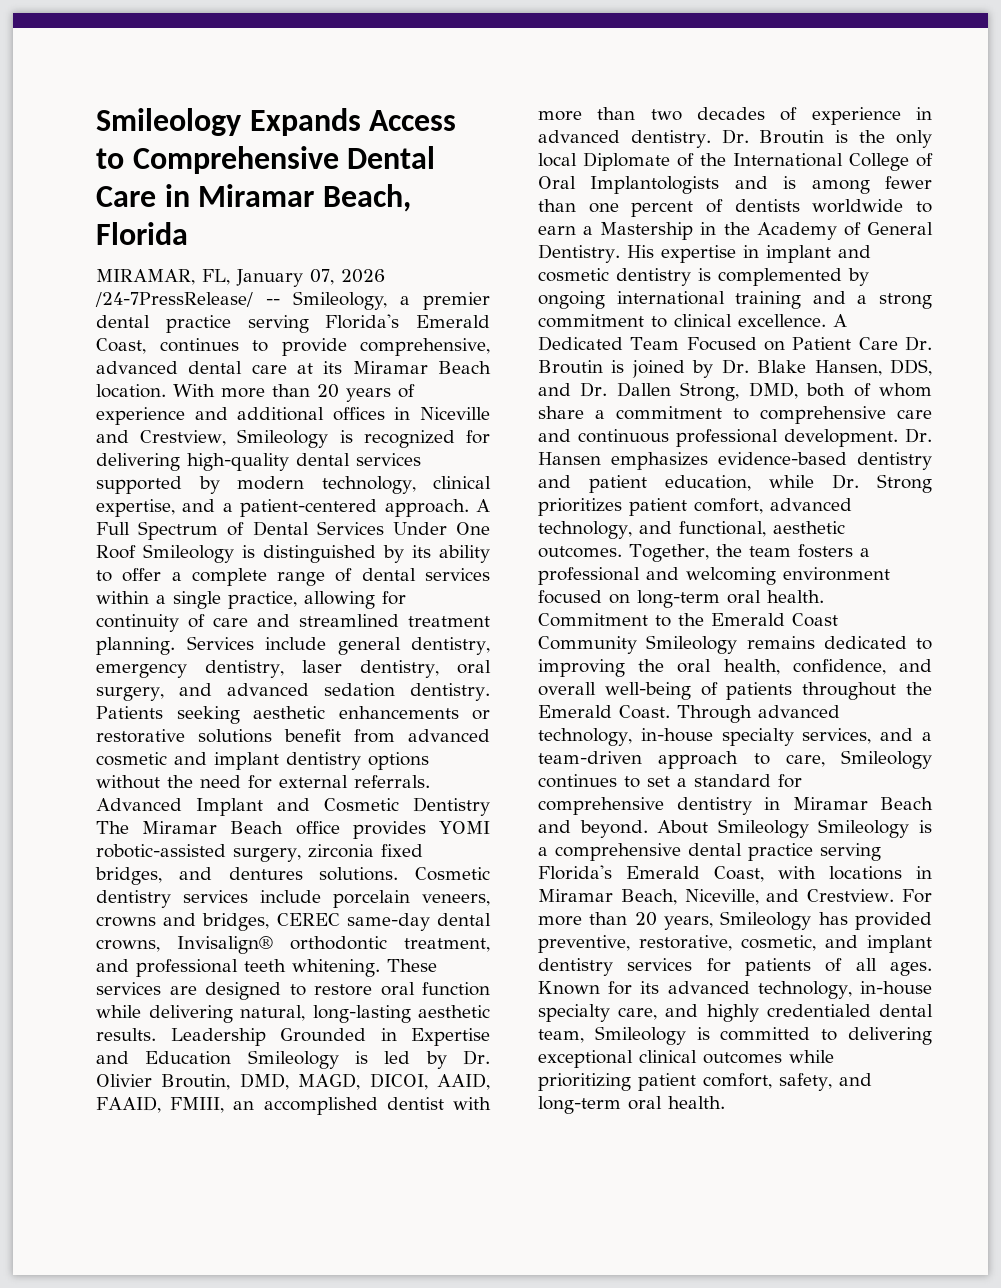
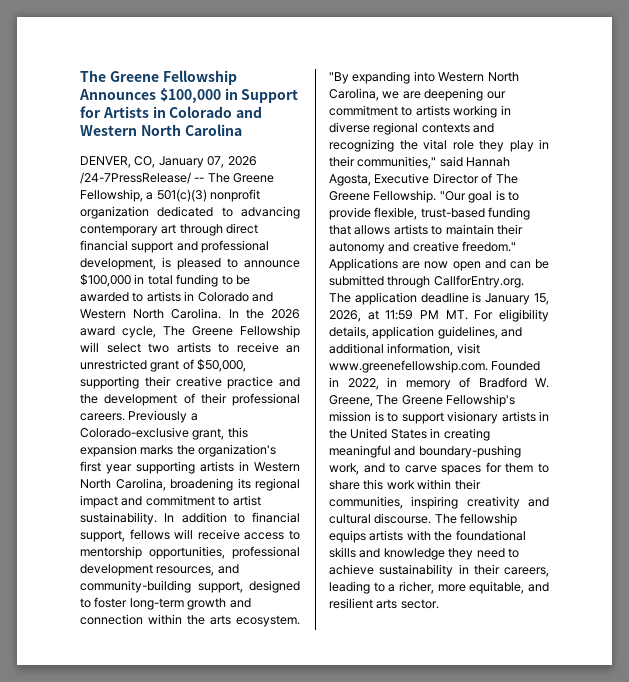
- Smileology Expands Access to Comprehensive Dental Care in Miramar Beach, Florida
- MIRAMAR, FL, January 07, 2026 /24-7PressRelease/ -- Smileology, a premier dental practice serving Florida's Emerald Coast, continues to provide comprehensive, advanced dental care at its Miramar Beach location. With more than 20 years of experience and additional offices in Niceville and Crestview, Smileology is recognized for delivering high-quality dental services supported by modern technology, clinical expertise, and a patient-centered approach. A Full Spectrum of Dental Services Under One Roof Smileology is distinguished by its ability to offer a complete range of dental services within a single practice, allowing for continuity of care and streamlined treatment planning. Services include general dentistry, emergency dentistry, laser dentistry, oral surgery, and advanced sedation dentistry. Patients seeking aesthetic enhancements or restorative solutions benefit from advanced cosmetic and implant dentistry options without the need for external referrals. Advanced Implant and Cosmetic Dentistry The Miramar Beach office provides YOMI robotic-assisted surgery, zirconia fixed bridges, and dentures solutions. Cosmetic dentistry services include porcelain veneers, crowns and bridges, CEREC same-day dental crowns, Invisalign® orthodontic treatment, and professional teeth whitening. These services are designed to restore oral function while delivering natural, long-lasting aesthetic results. Leadership Grounded in Expertise and Education Smileology is led by Dr. Olivier Broutin, DMD, MAGD, DICOI, AAID, FAAID, FMIII, an accomplished dentist with more than two decades of experience in advanced dentistry. Dr. Broutin is the only local Diplomate of the International College of Oral Implantologists and is among fewer than one percent of dentists worldwide to earn a Mastership in the Academy of General Dentistry. His expertise in implant and cosmetic dentistry is complemented by ongoing international training and a strong commitment to clinical excellence. A Dedicated Team Focused on Patient Care Dr. Broutin is joined by Dr. Blake Hansen, DDS, and Dr. Dallen Strong, DMD, both of whom share a commitment to comprehensive care and continuous professional development. Dr. Hansen emphasizes evidence-based dentistry and patient education, while Dr. Strong prioritizes patient comfort, advanced technology, and functional, aesthetic outcomes. Together, the team fosters a professional and welcoming environment focused on long-term oral health. Commitment to the Emerald Coast Community Smileology remains dedicated to improving the oral health, confidence, and overall well-being of patients throughout the Emerald Coast. Through advanced technology, in-house specialty services, and a team-driven approach to care, Smileology continues to set a standard for comprehensive dentistry in Miramar Beach and beyond. About Smileology Smileology is a comprehensive dental practice serving Florida's Emerald Coast, with locations in Miramar Beach, Niceville, and Crestview. For more than 20 years, Smileology has provided preventive, restorative, cosmetic, and implant dentistry services for patients of all ages. Known for its advanced technology, in-house specialty care, and highly credentialed dental team, Smileology is committed to delivering exceptional clinical outcomes while prioritizing patient comfort, safety, and long-term oral health.
+ The Greene Fellowship Announces $100,000 in Support for Artists in Colorado and Western North Carolina
+ DENVER, CO, January 07, 2026 /24-7PressRelease/ -- The Greene Fellowship, a 501(c)(3) nonprofit organization dedicated to advancing contemporary art through direct financial support and professional development, is pleased to announce $100,000 in total funding to be awarded to artists in Colorado and Western North Carolina. In the 2026 award cycle, The Greene Fellowship will select two artists to receive an unrestricted grant of $50,000, supporting their creative practice and the development of their professional careers. Previously a Colorado-exclusive grant, this expansion marks the organization's first year supporting artists in Western North Carolina, broadening its regional impact and commitment to artist sustainability. In addition to financial support, fellows will receive access to mentorship opportunities, professional development resources, and community-building support, designed to foster long-term growth and connection within the arts ecosystem. "By expanding into Western North Carolina, we are deepening our commitment to artists working in diverse regional contexts and recognizing the vital role they play in their communities," said Hannah Agosta, Executive Director of The Greene Fellowship. "Our goal is to provide flexible, trust-based funding that allows artists to maintain their autonomy and creative freedom." Applications are now open and can be submitted through CallforEntry.org. The application deadline is January 15, 2026, at 11:59 PM MT. For eligibility details, application guidelines, and additional information, visit www.greenefellowship.com. Founded in 2022, in memory of Bradford W. Greene, The Greene Fellowship's mission is to support visionary artists in the United States in creating meaningful and boundary-pushing work, and to carve spaces for them to share this work within their communities, inspiring creativity and cultural discourse. The fellowship equips artists with the foundational skills and knowledge they need to achieve sustainability in their careers, leading to a richer, more equitable, and resilient arts sector.

